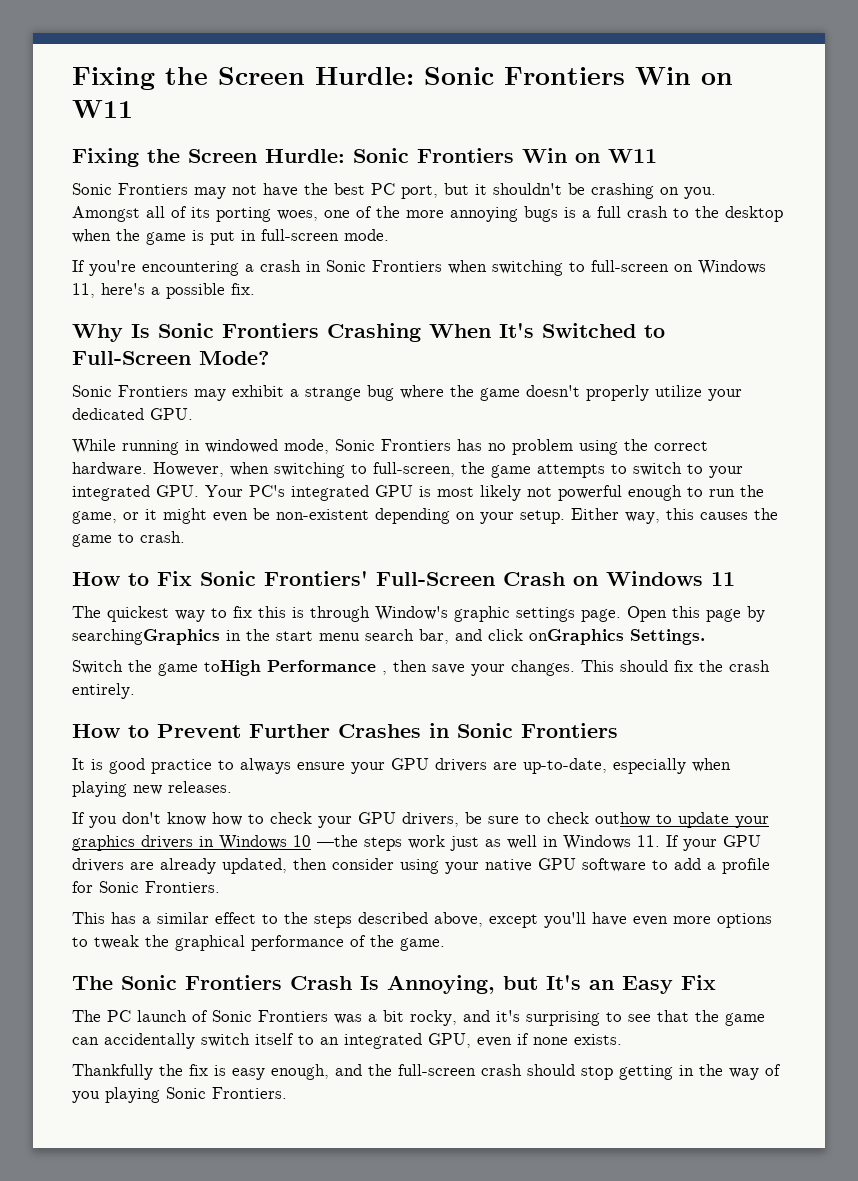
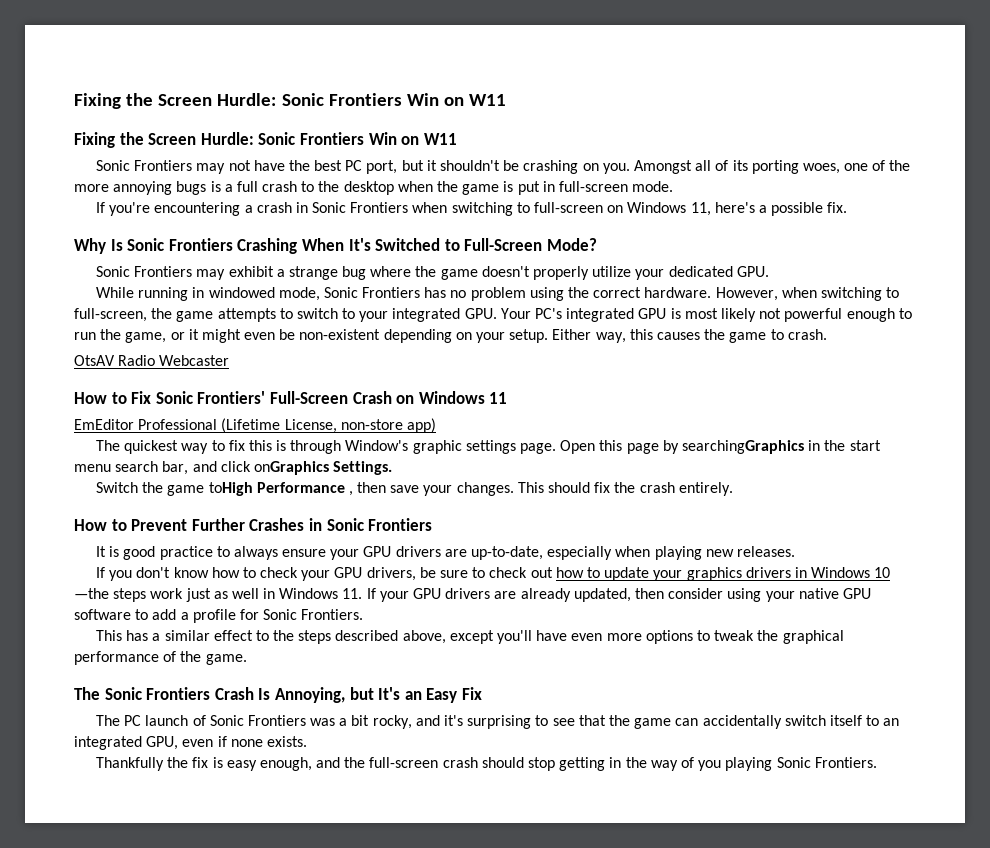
+ OtsAV Radio Webcaster
+ EmEditor Professional (Lifetime License, non-store app)
- If you don't know how to check your GPU drivers, be sure to check outhow to update your graphics drivers in Windows 10 —the steps work just as well in Windows 11. If your GPU drivers are already updated, then consider using your native GPU software to add a profile for Sonic Frontiers.
+ If you don't know how to check your GPU drivers, be sure to check out how to update your graphics drivers in Windows 10 —the steps work just as well in Windows 11. If your GPU drivers are already updated, then consider using your native GPU software to add a profile for Sonic Frontiers.

